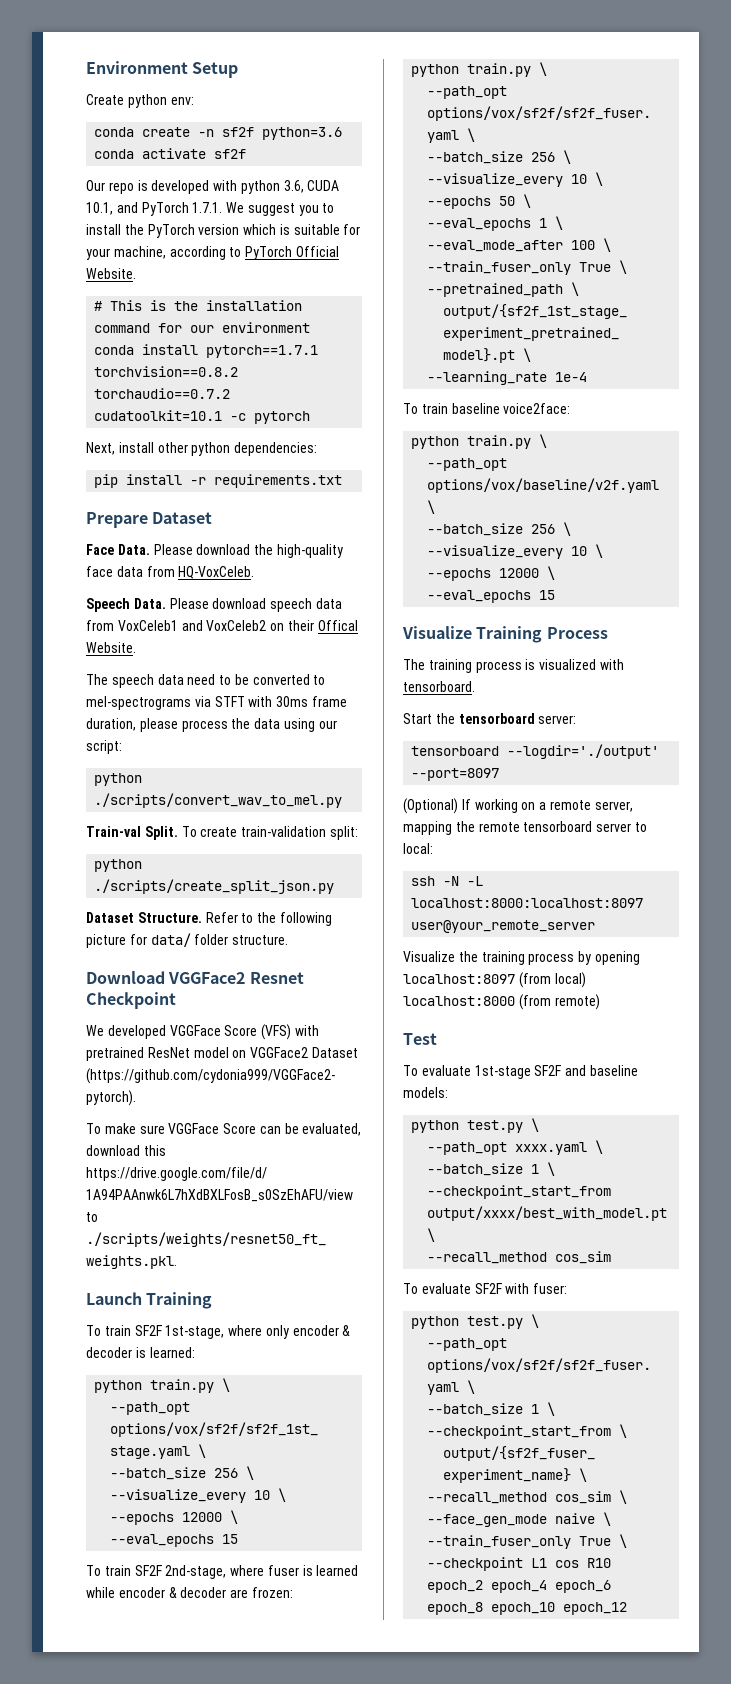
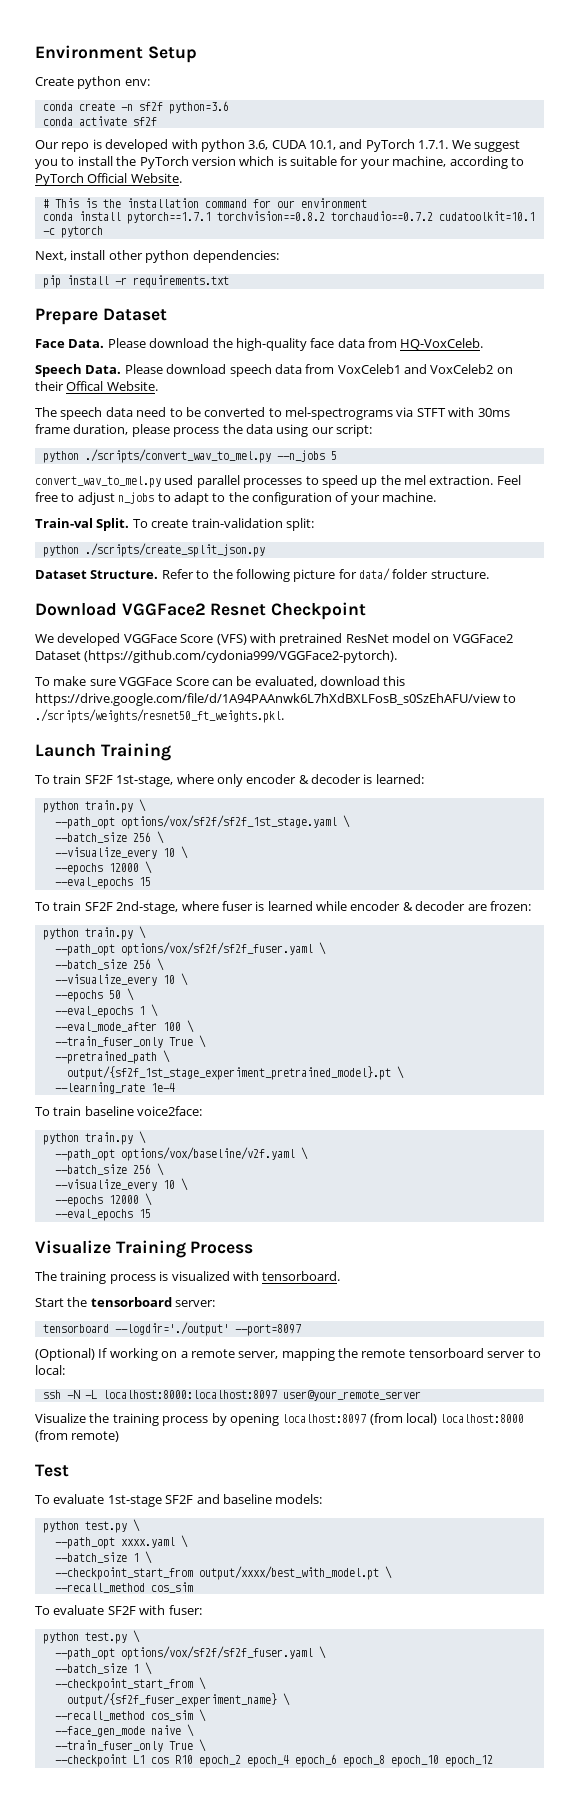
- python ./scripts/convert_wav_to_mel.py
+ python ./scripts/convert_wav_to_mel.py --n_jobs 5
+ convert_wav_to_mel.py used parallel processes to speed up the mel extraction. Feel free to adjust n_jobs to adapt to the configuration of your machine.

